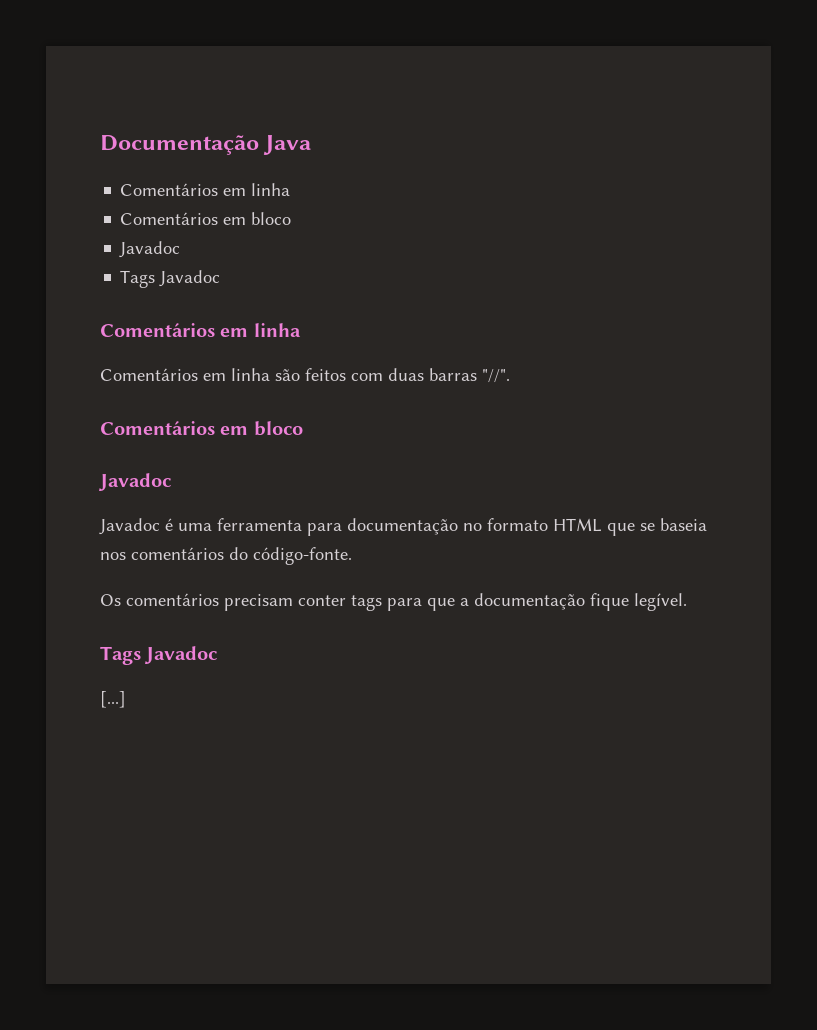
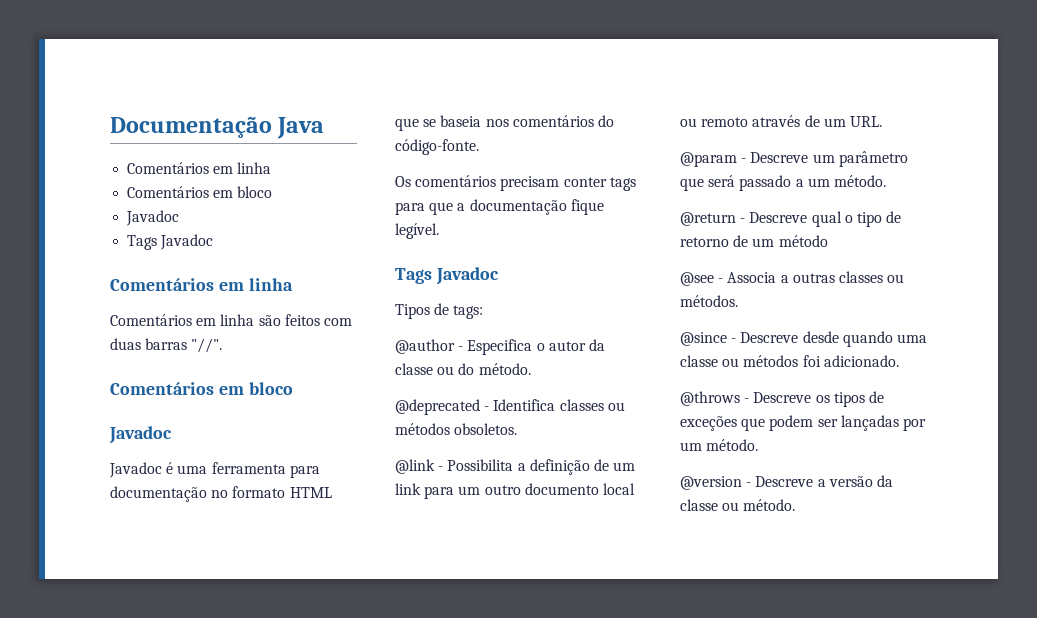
- [...]
+ Tipos de tags:
+ @author - Especifica o autor da classe ou do método.
+ @deprecated - Identifica classes ou métodos obsoletos.
+ @link - Possibilita a definição de um link para um outro documento local ou remoto através de um URL.
+ @param - Descreve um parâmetro que será passado a um método.
+ @return - Descreve qual o tipo de retorno de um método
+ @see - Associa a outras classes ou métodos.
+ @since - Descreve desde quando uma classe ou métodos foi adicionado.
+ @throws - Descreve os tipos de exceções que podem ser lançadas por um método.
+ @version - Descreve a versão da classe ou método.

